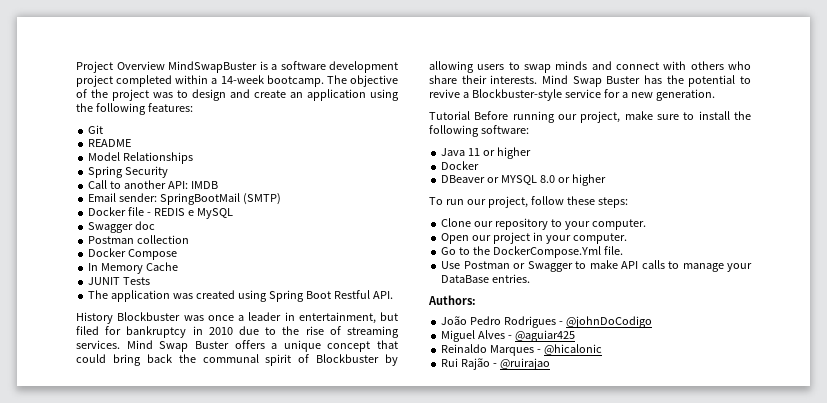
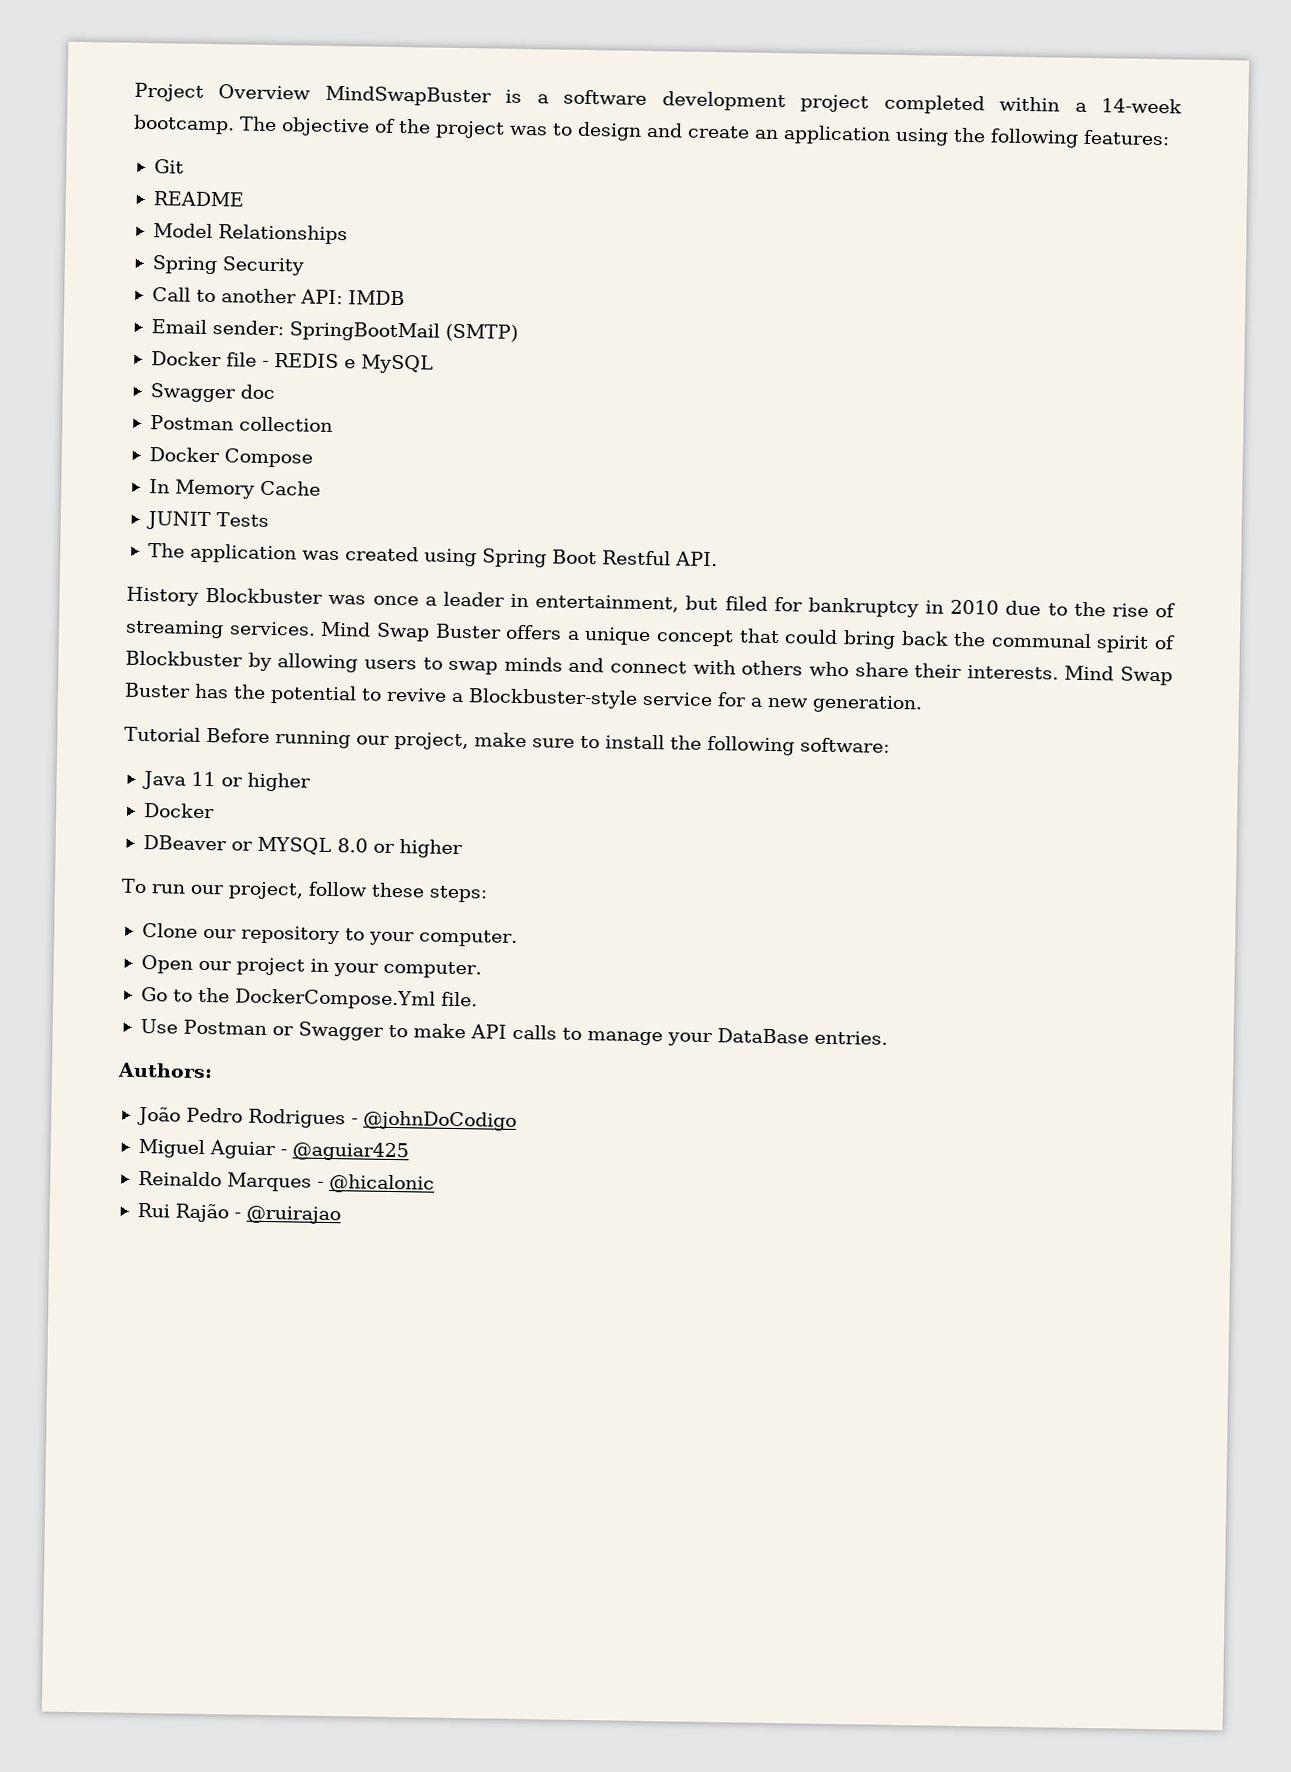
- Miguel Alves - @aguiar425
+ Miguel Aguiar - @aguiar425

